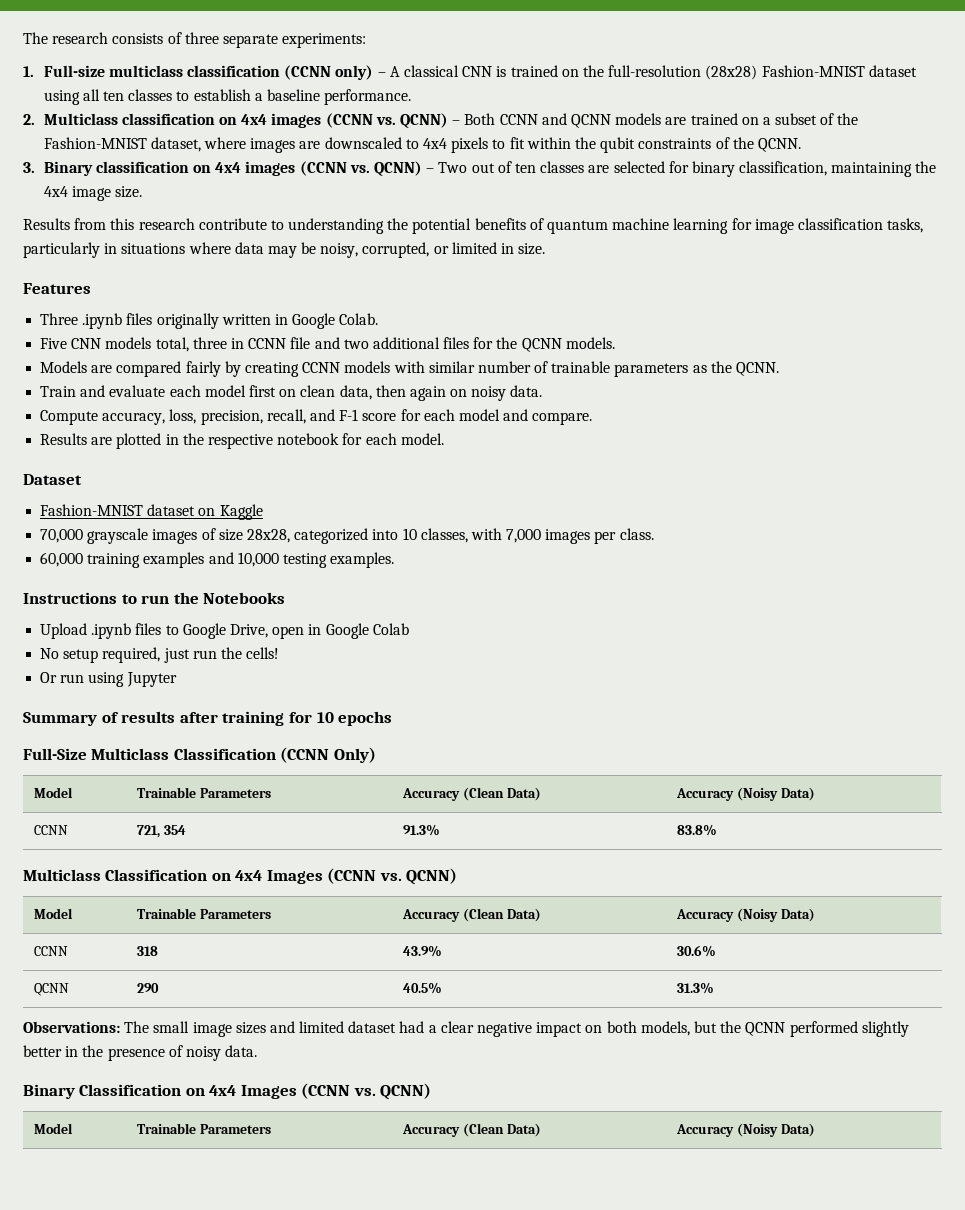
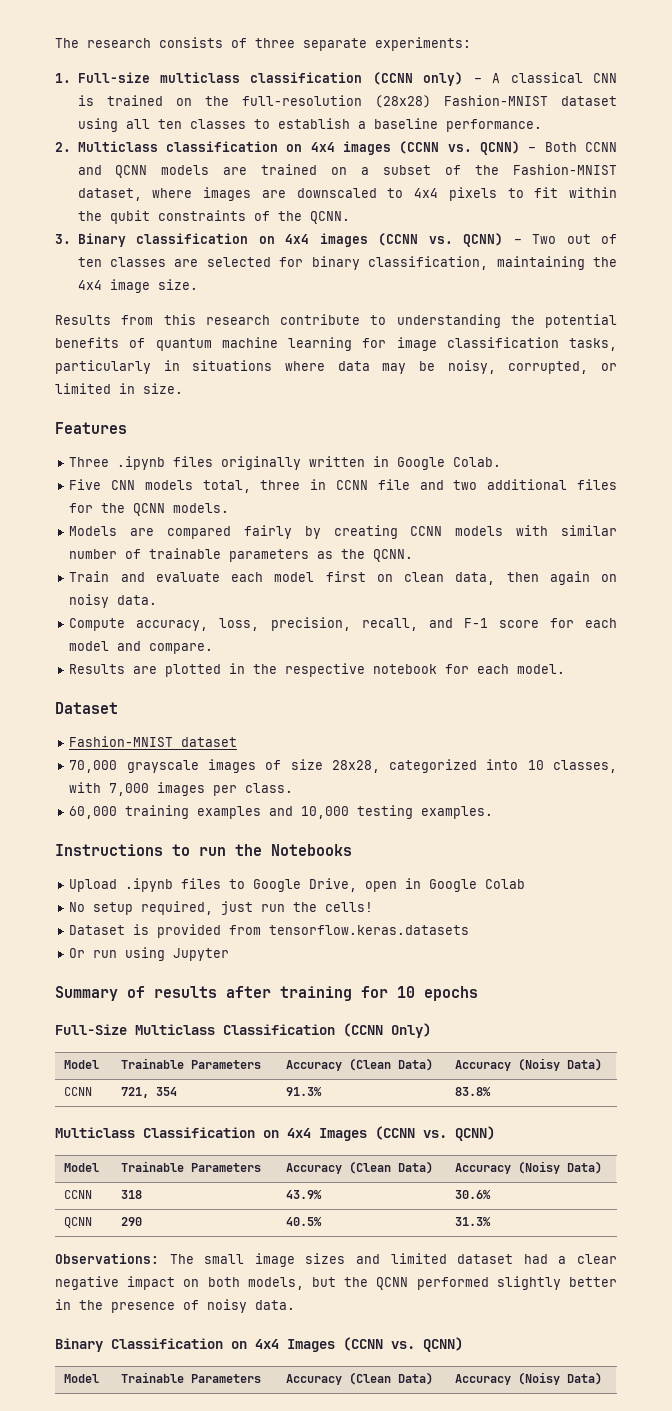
  Results are plotted in the respective notebook for each model.
  Dataset
- Fashion-MNIST dataset on Kaggle
+ Fashion-MNIST dataset
+ Dataset is provided from tensorflow.keras.datasets

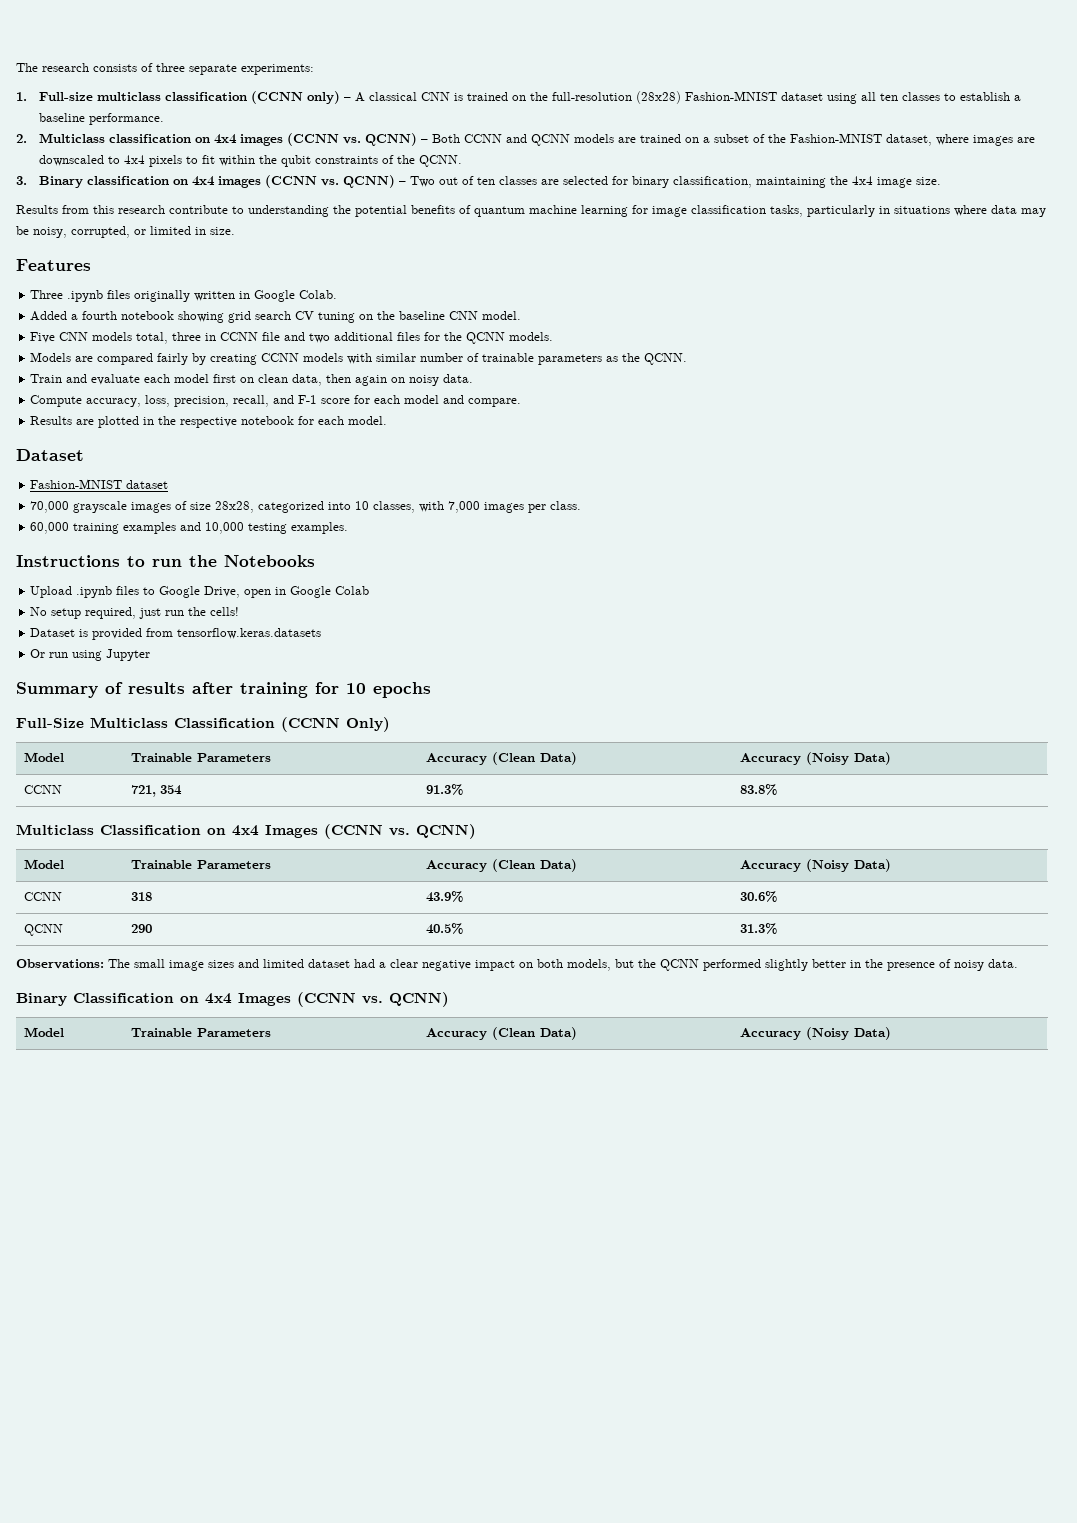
+ Added a fourth notebook showing grid search CV tuning on the baseline CNN model.

